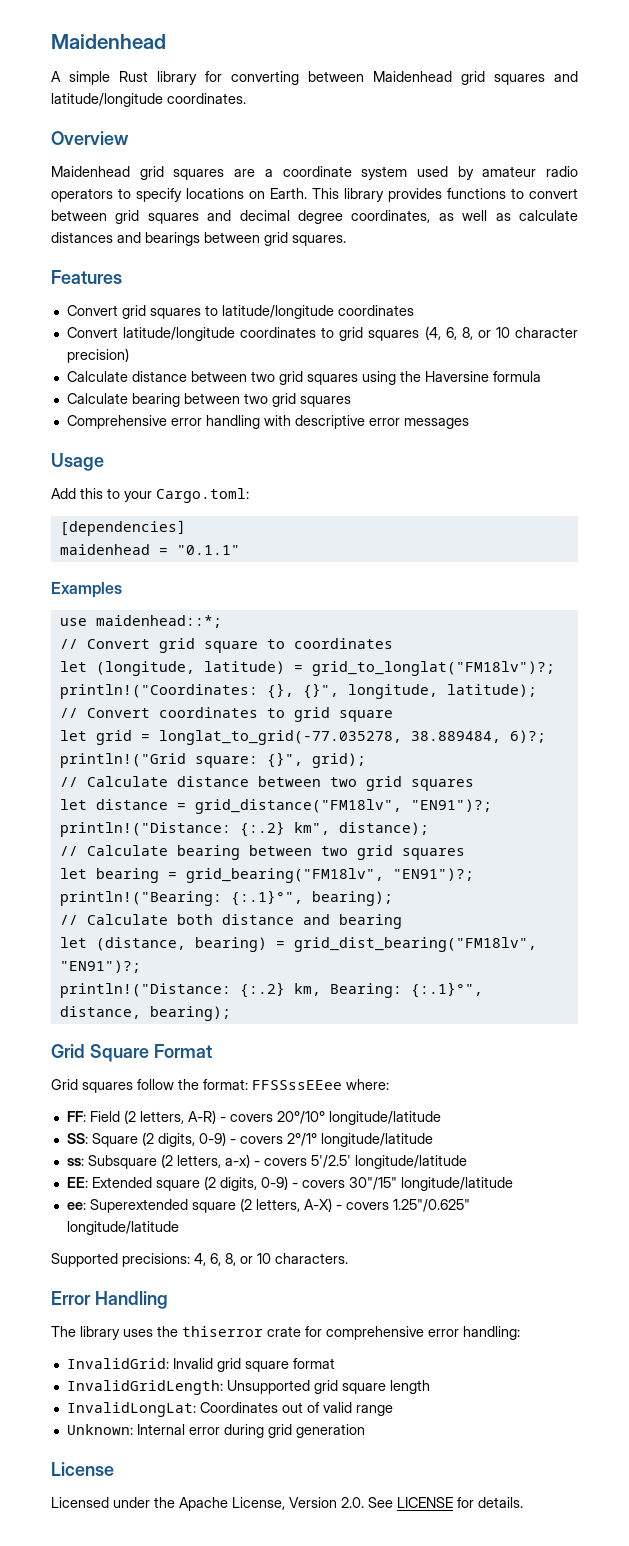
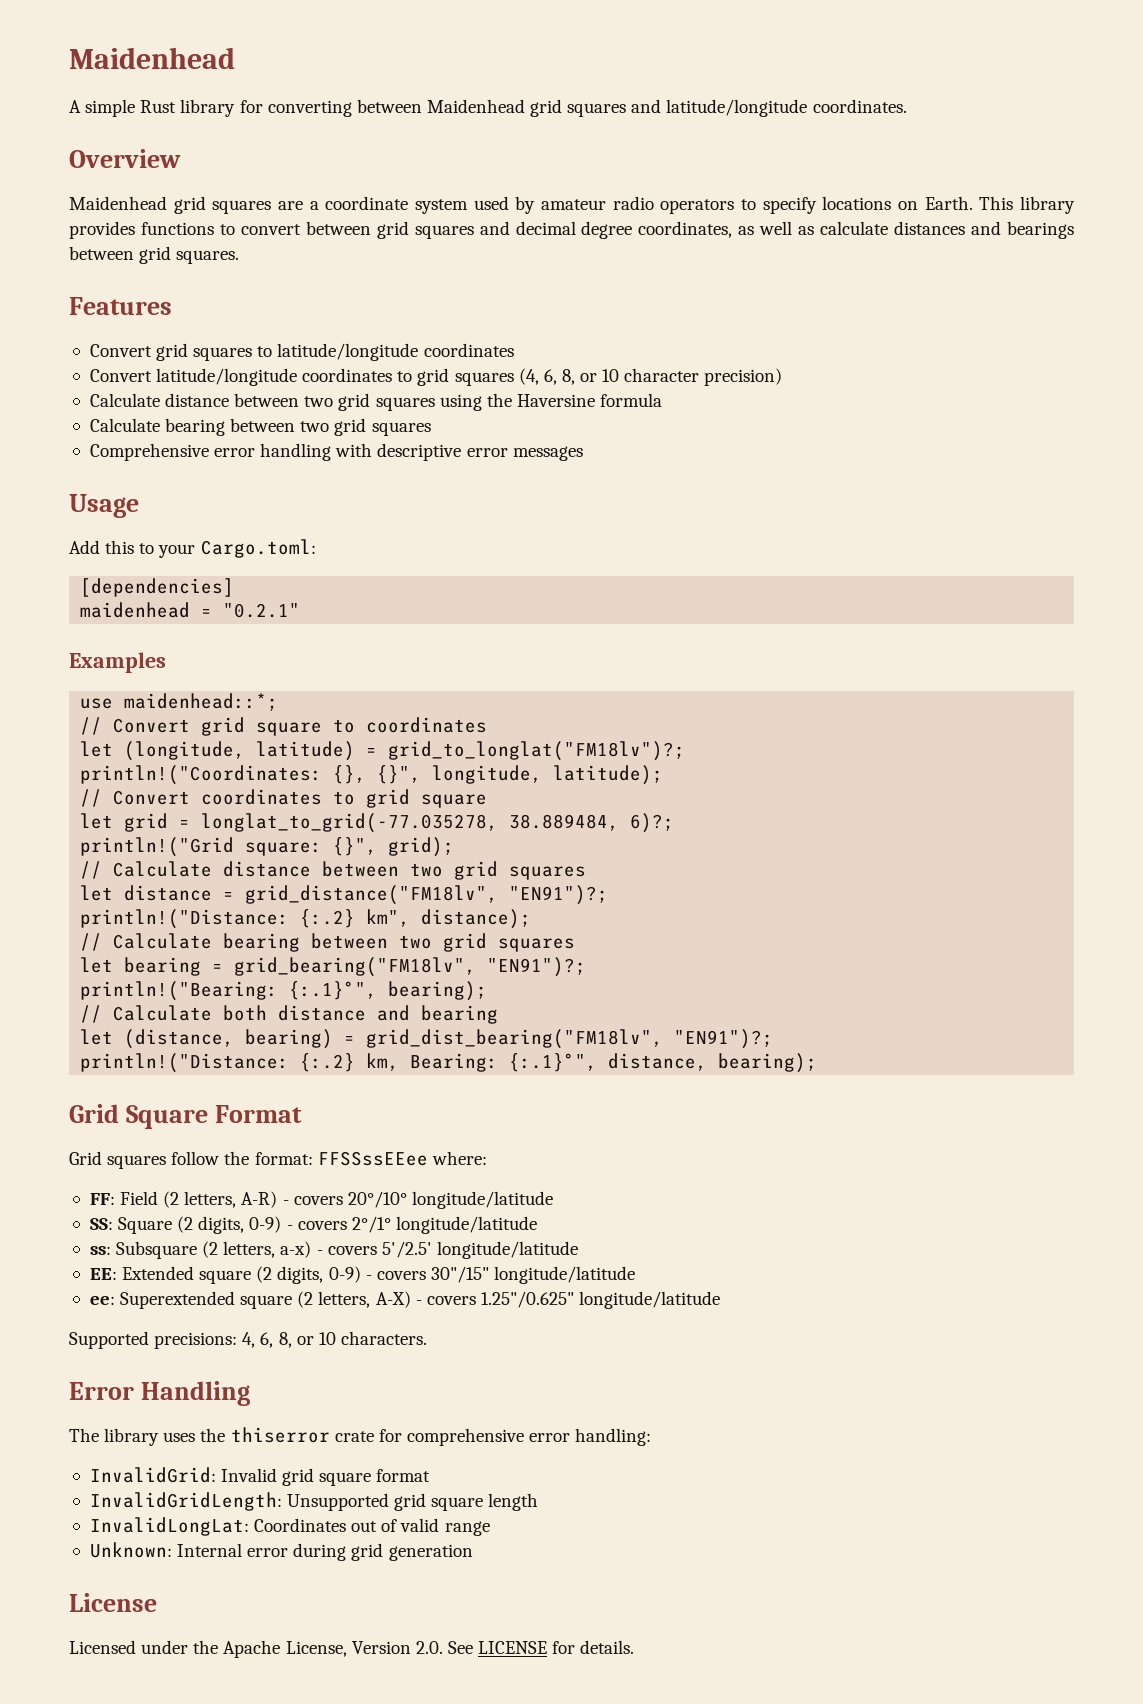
- maidenhead = "0.1.1"
+ maidenhead = "0.2.1"

